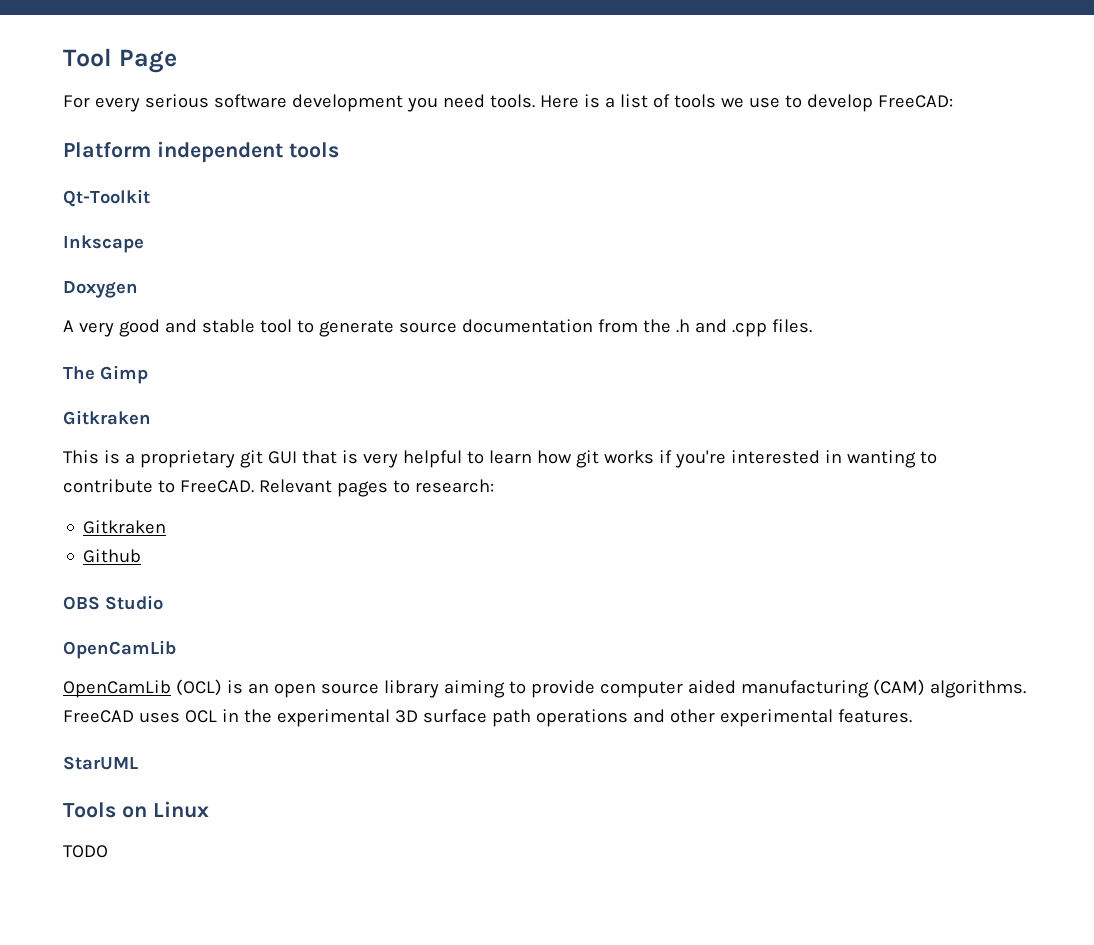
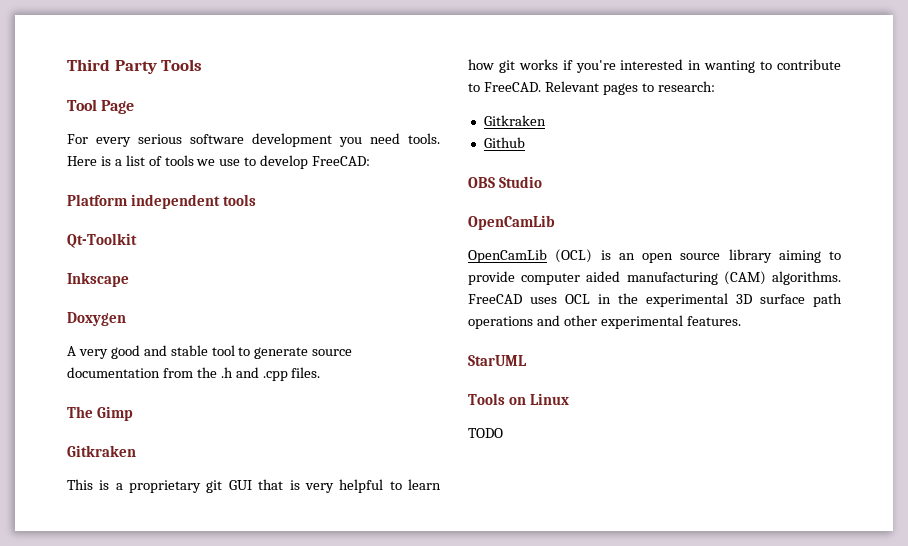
+ Third Party Tools

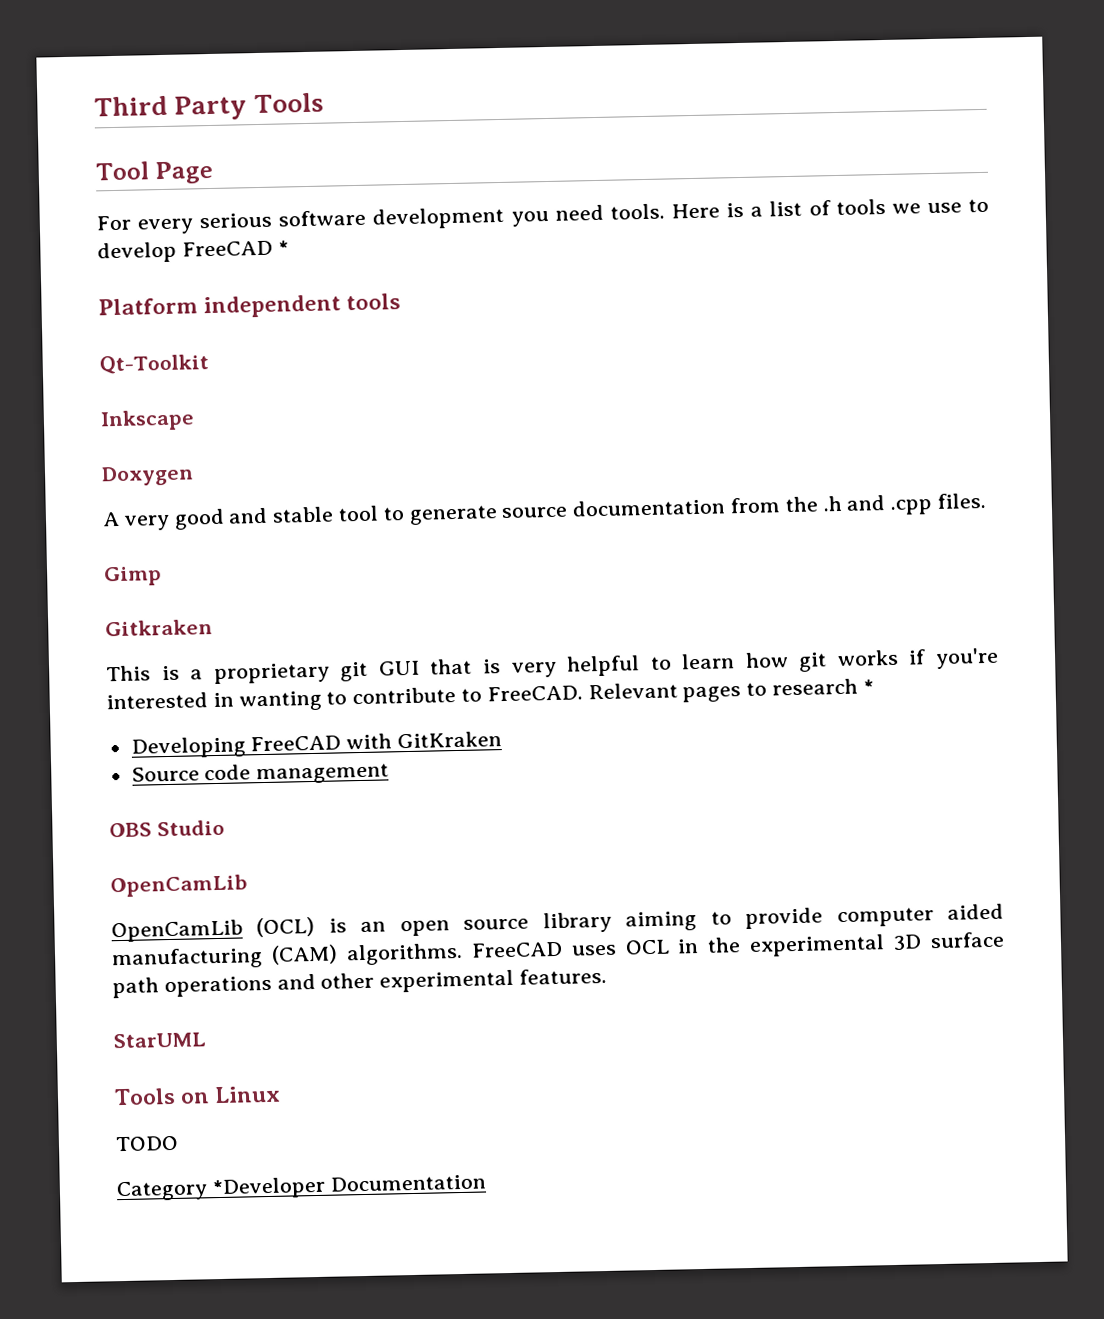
- Here is a list of tools we use to develop FreeCAD:
+ Here is a list of tools we use to develop FreeCAD *
- The Gimp
+ Gimp
- Relevant pages to research:
- Gitkraken
- Github
+ Relevant pages to research *
+ Developing FreeCAD with GitKraken
+ Source code management
+ Category *Developer Documentation

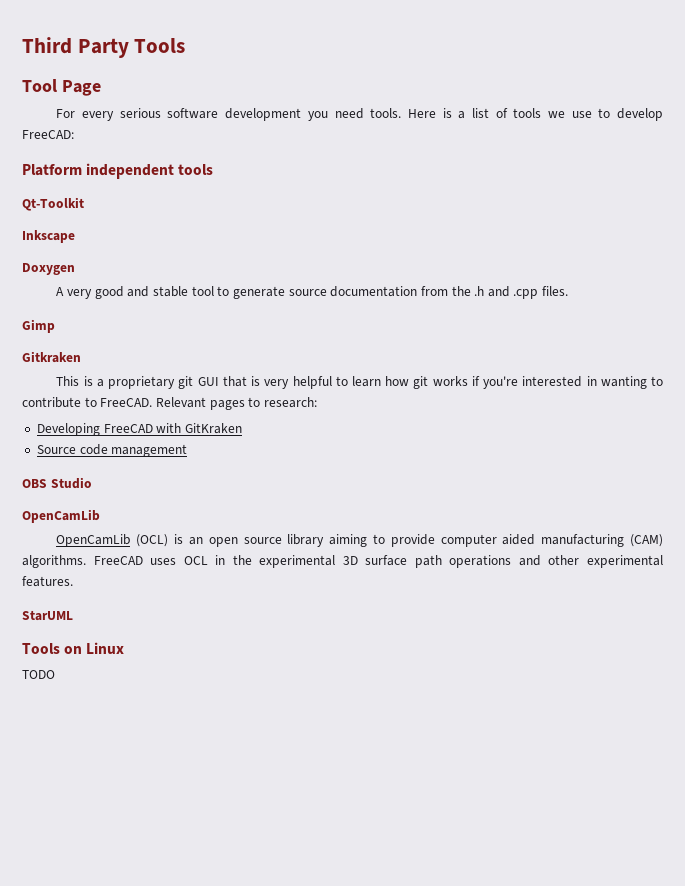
- Here is a list of tools we use to develop FreeCAD *
+ Here is a list of tools we use to develop FreeCAD:
- Relevant pages to research *
+ Relevant pages to research:
- Category *Developer Documentation

